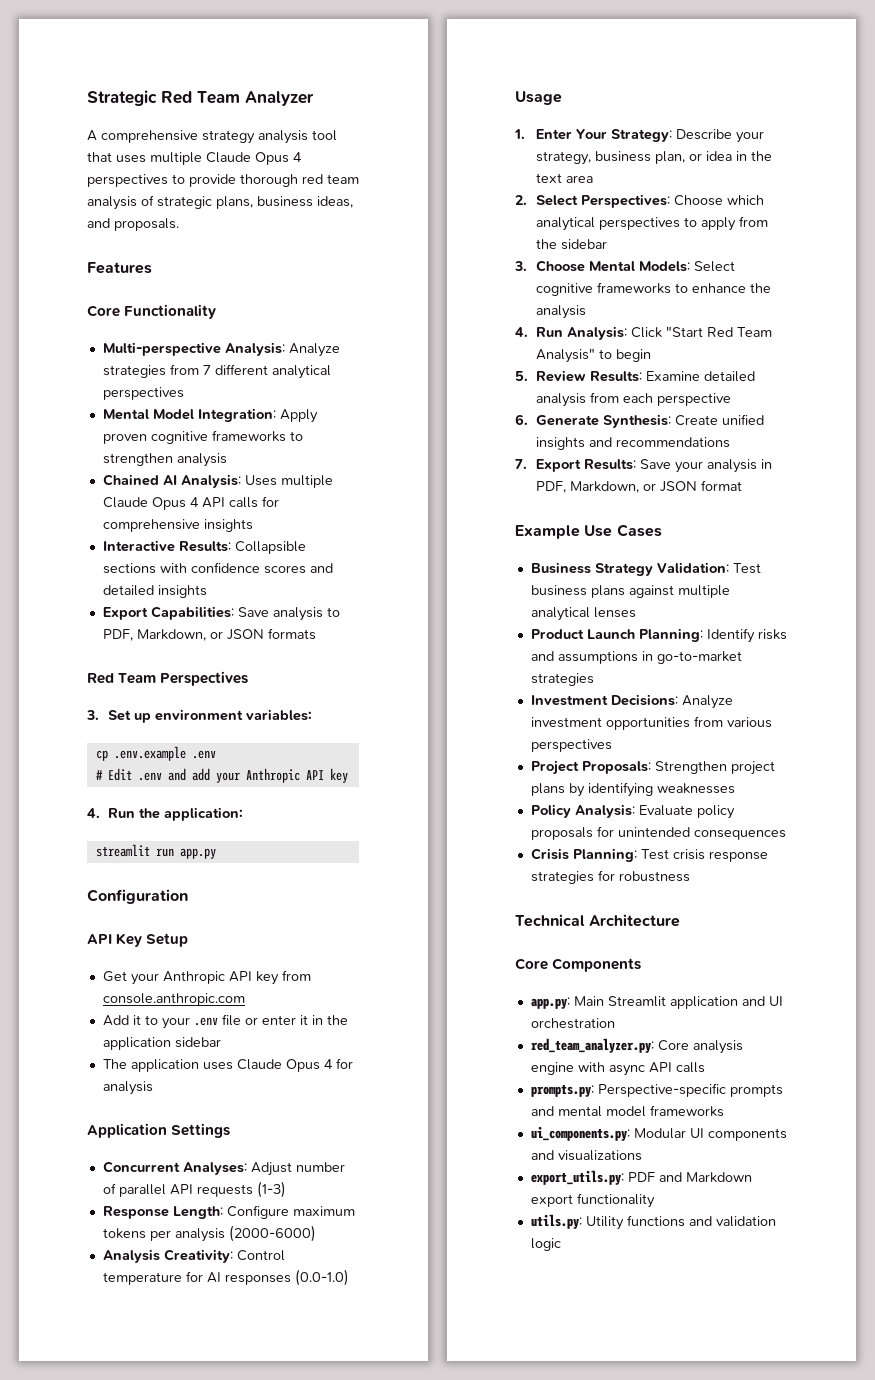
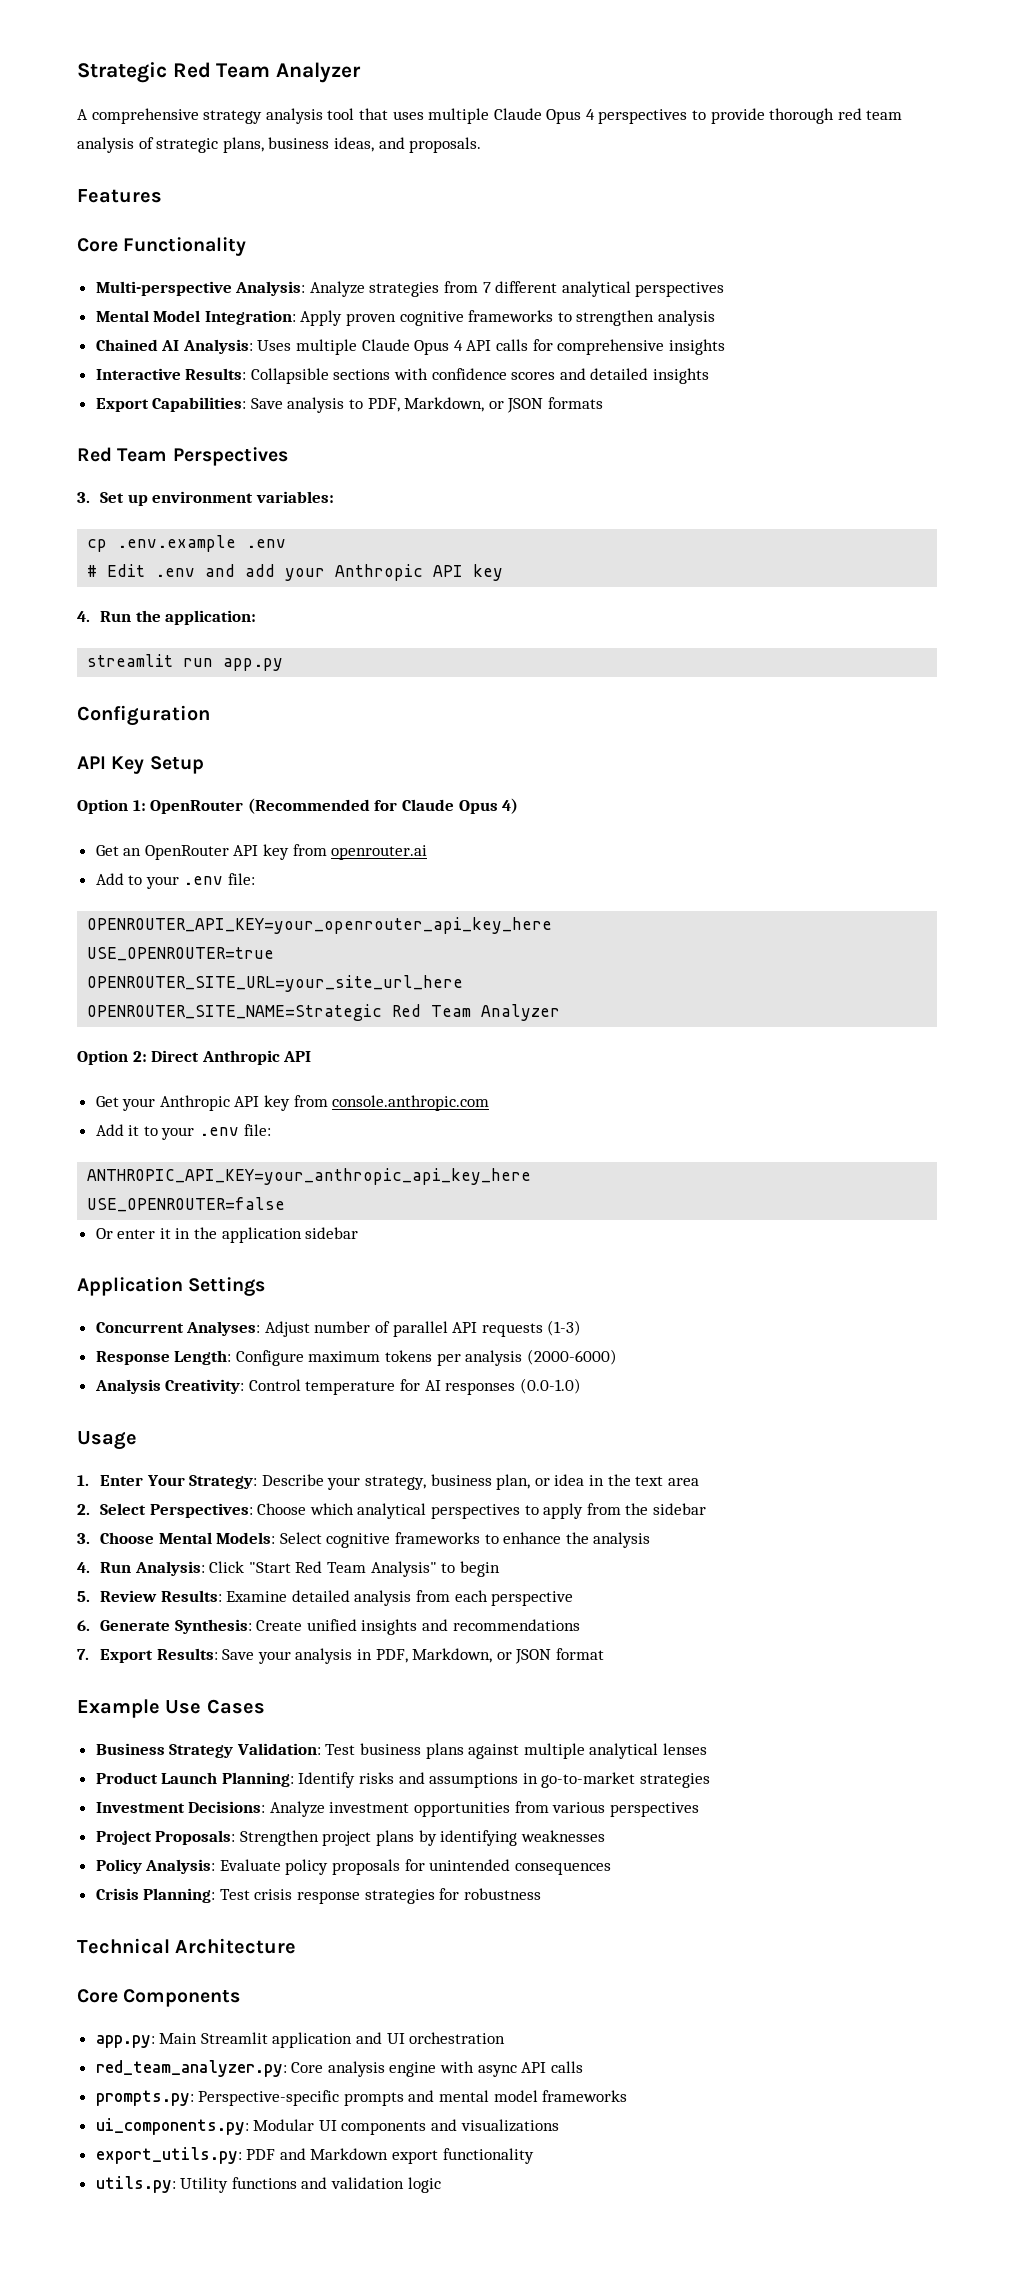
+ Option 1: OpenRouter (Recommended for Claude Opus 4)
+ Get an OpenRouter API key from openrouter.ai
+ Add to your .env file:
+ OPENROUTER_API_KEY=your_openrouter_api_key_here
+ USE_OPENROUTER=true
+ OPENROUTER_SITE_URL=your_site_url_here
+ OPENROUTER_SITE_NAME=Strategic Red Team Analyzer
+ Option 2: Direct Anthropic API
- Add it to your .env file or enter it in the application sidebar
+ Add it to your .env file:
+ ANTHROPIC_API_KEY=your_anthropic_api_key_here
+ USE_OPENROUTER=false
+ Or enter it in the application sidebar
- The application uses Claude Opus 4 for analysis

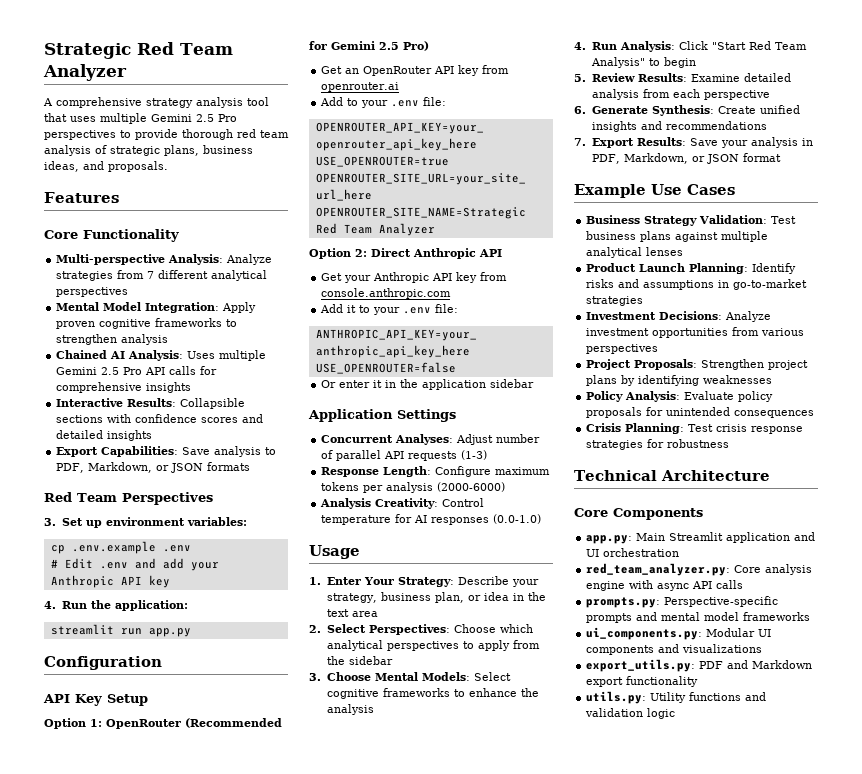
- A comprehensive strategy analysis tool that uses multiple Claude Opus 4 perspectives to provide thorough red team analysis of strategic plans, business ideas, and proposals.
+ A comprehensive strategy analysis tool that uses multiple Gemini 2.5 Pro perspectives to provide thorough red team analysis of strategic plans, business ideas, and proposals.
- Chained AI Analysis: Uses multiple Claude Opus 4 API calls for comprehensive insights
+ Chained AI Analysis: Uses multiple Gemini 2.5 Pro API calls for comprehensive insights
- Option 1: OpenRouter (Recommended for Claude Opus 4)
+ Option 1: OpenRouter (Recommended for Gemini 2.5 Pro)

